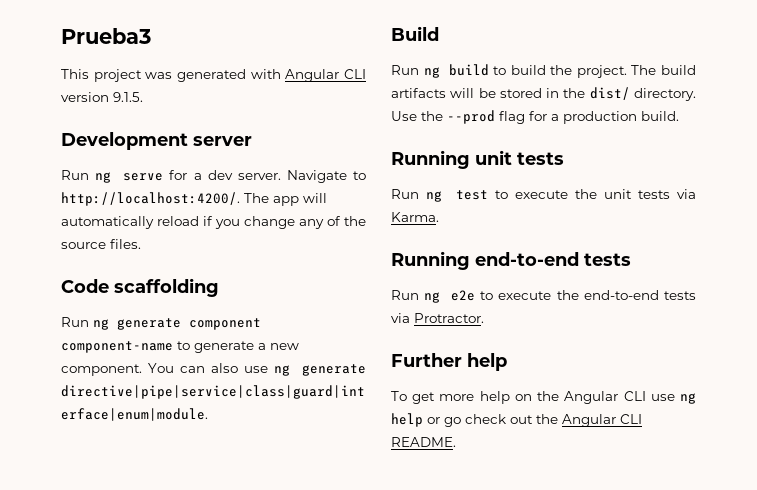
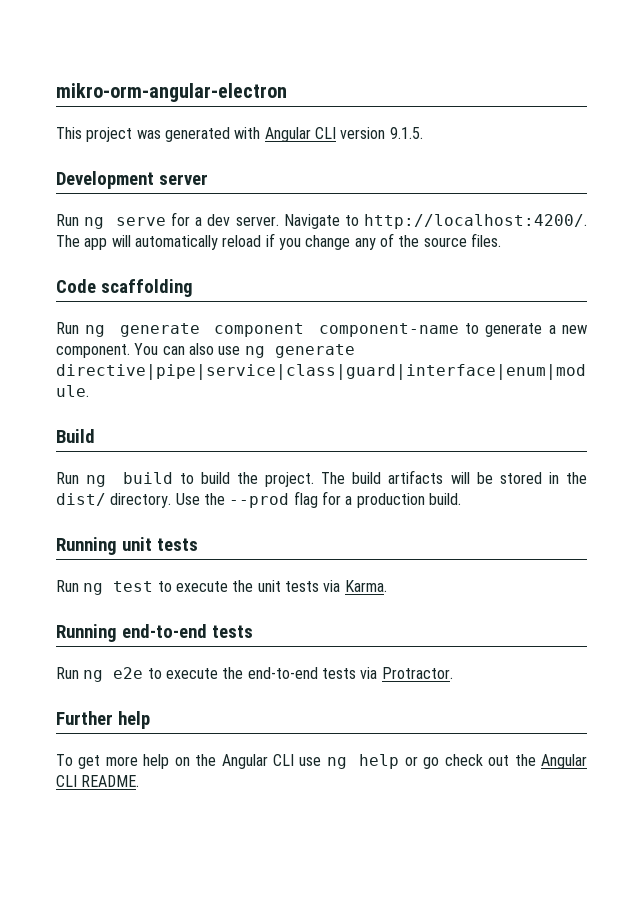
- Prueba3
+ mikro-orm-angular-electron

